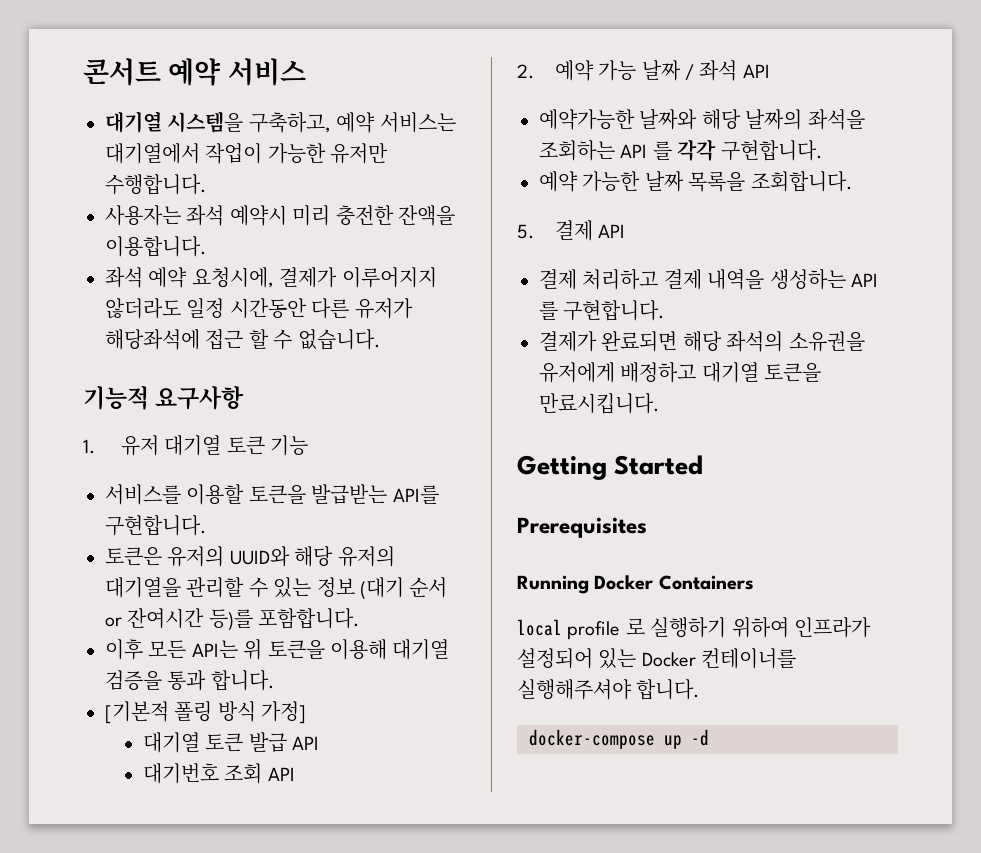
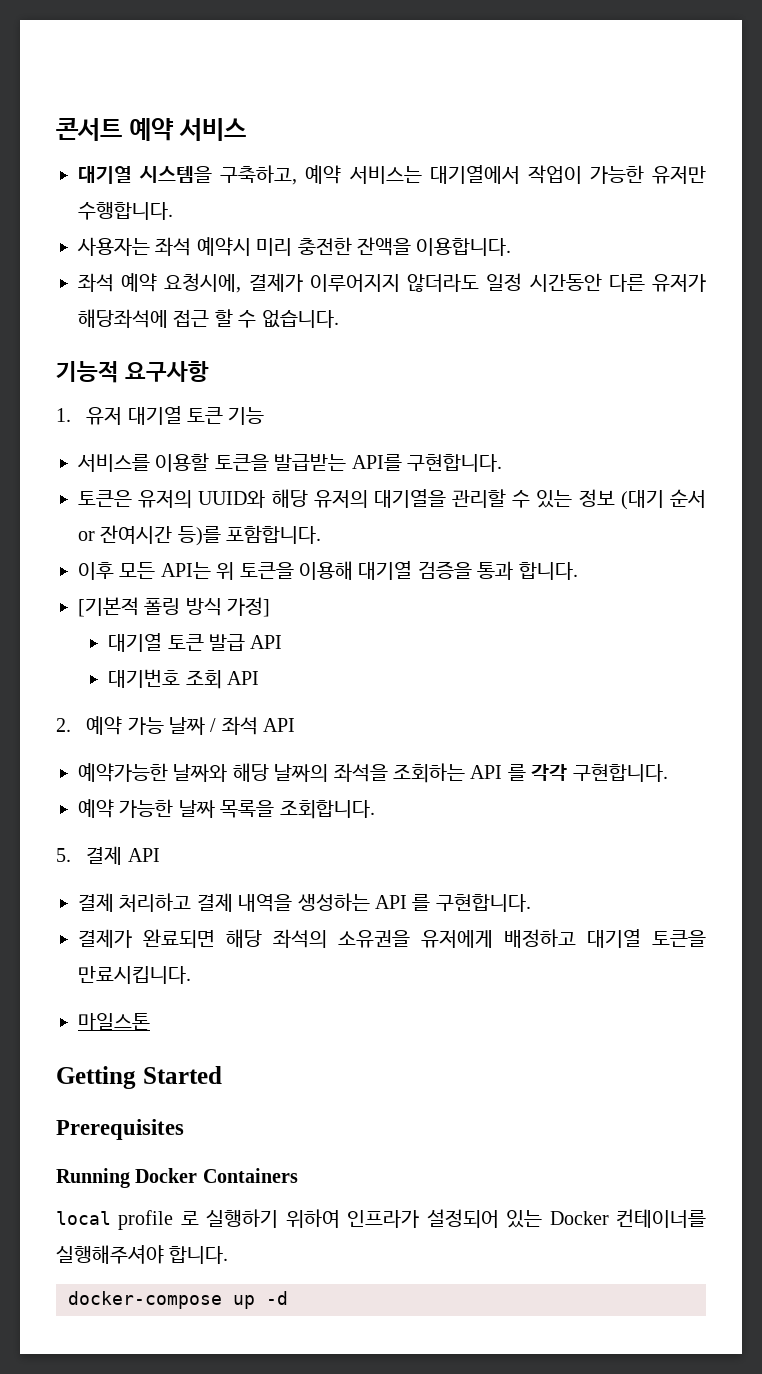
+ 마일스톤

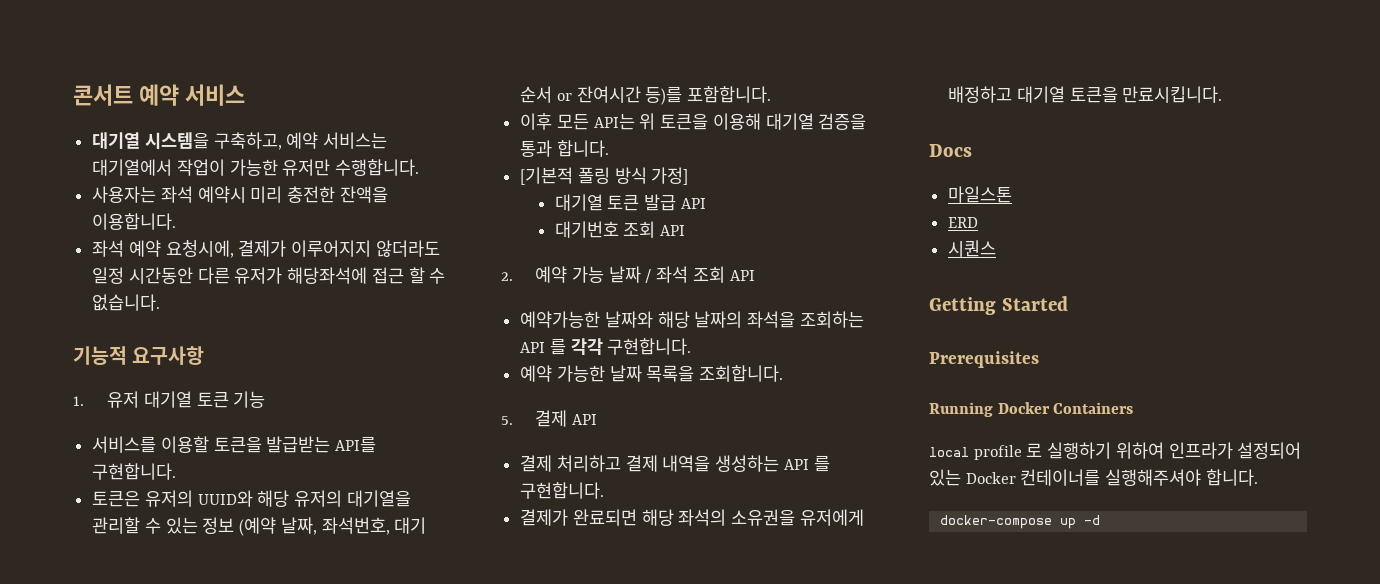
- 토큰은 유저의 UUID와 해당 유저의 대기열을 관리할 수 있는 정보 (대기 순서 or 잔여시간 등)를 포함합니다.
+ 토큰은 유저의 UUID와 해당 유저의 대기열을 관리할 수 있는 정보 (예약 날짜, 좌석번호, 대기 순서 or 잔여시간 등)를 포함합니다.
- 2. 예약 가능 날짜 / 좌석 API
+ 2. 예약 가능 날짜 / 좌석 조회 API
+ Docs
+ ERD
+ 시퀀스

